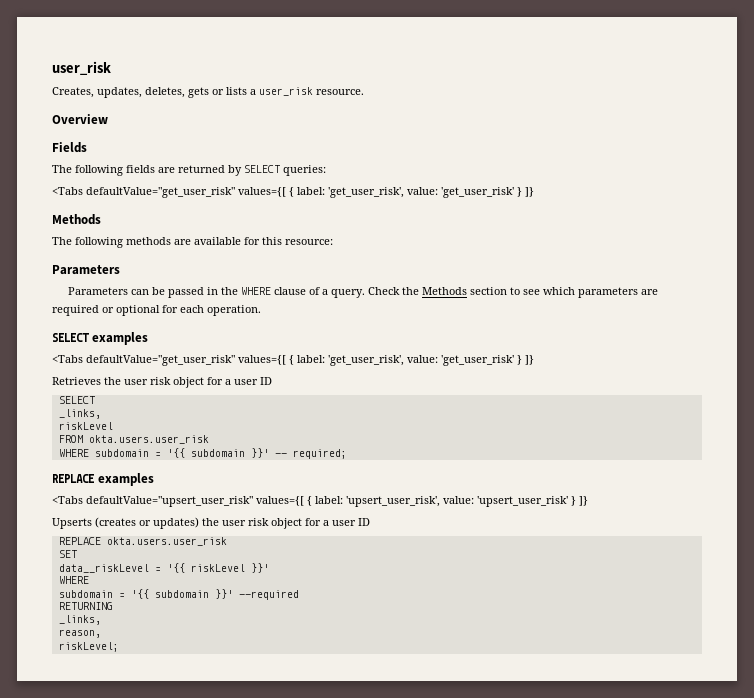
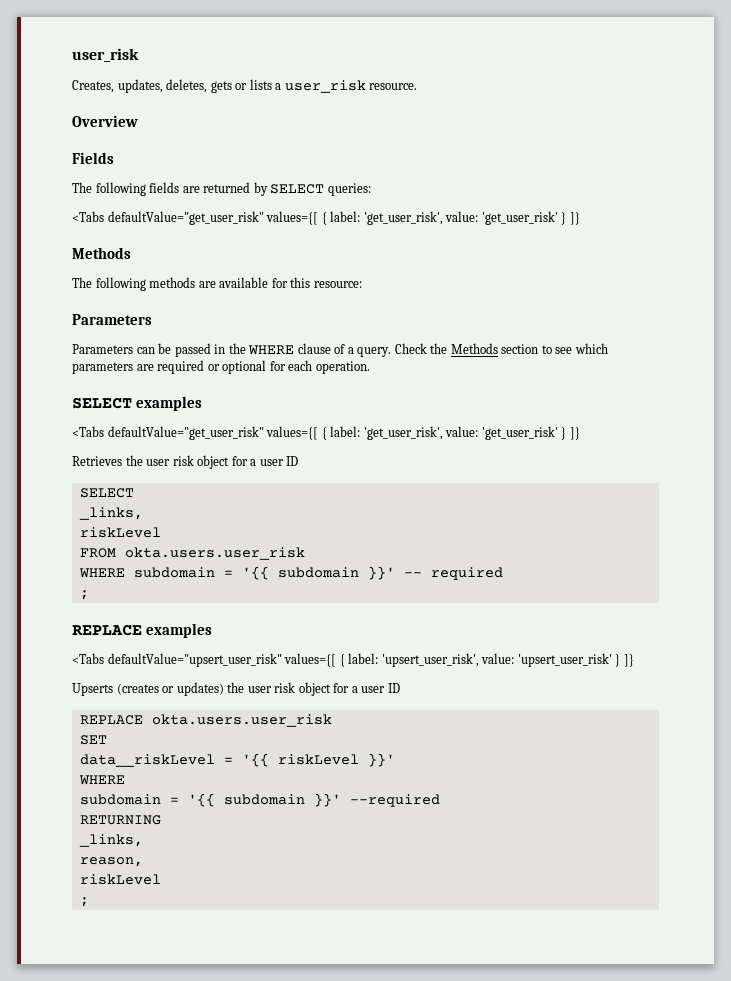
- WHERE subdomain = '{{ subdomain }}' -- required;
+ WHERE subdomain = '{{ subdomain }}' -- required
+ ;
  reason,
- riskLevel;
+ riskLevel
+ ;

